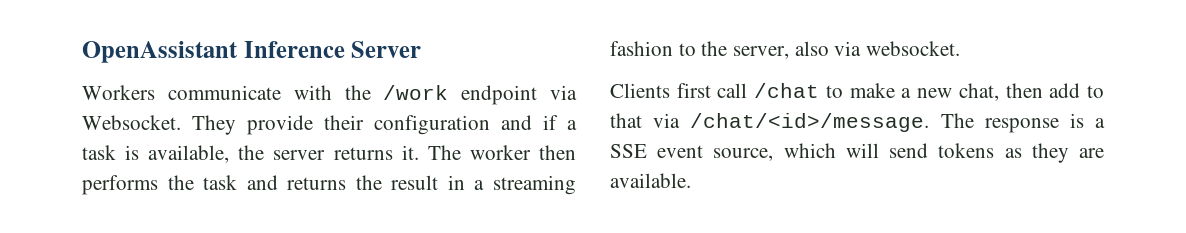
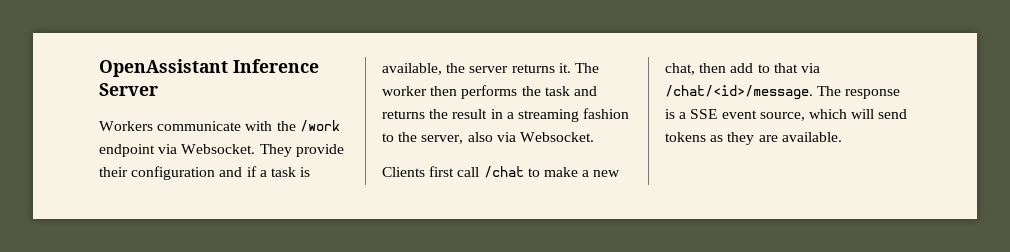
- The worker then performs the task and returns the result in a streaming fashion to the server, also via websocket.
+ The worker then performs the task and returns the result in a streaming fashion to the server, also via Websocket.

